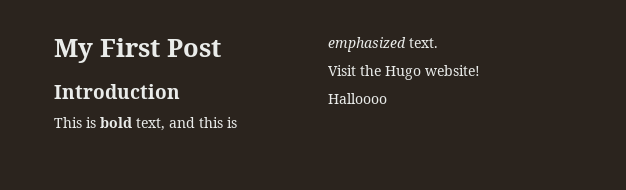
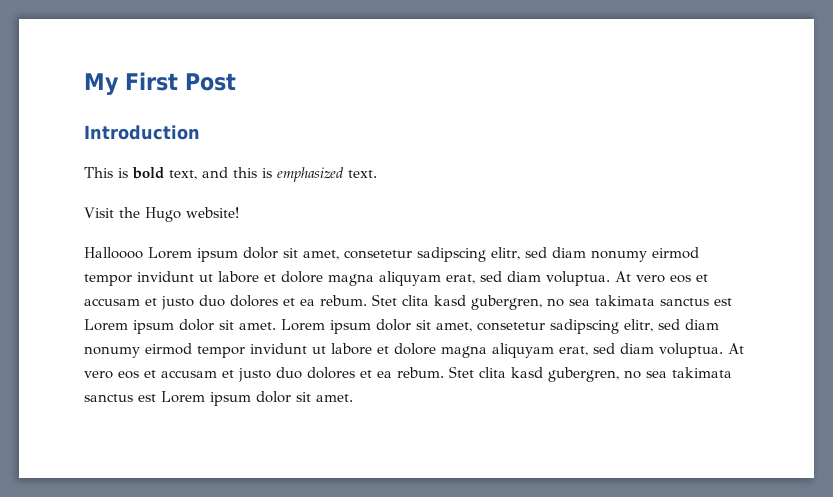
- Halloooo
+ Halloooo Lorem ipsum dolor sit amet, consetetur sadipscing elitr, sed diam nonumy eirmod tempor invidunt ut labore et dolore magna aliquyam erat, sed diam voluptua. At vero eos et accusam et justo duo dolores et ea rebum. Stet clita kasd gubergren, no sea takimata sanctus est Lorem ipsum dolor sit amet. Lorem ipsum dolor sit amet, consetetur sadipscing elitr, sed diam nonumy eirmod tempor invidunt ut labore et dolore magna aliquyam erat, sed diam voluptua. At vero eos et accusam et justo duo dolores et ea rebum. Stet clita kasd gubergren, no sea takimata sanctus est Lorem ipsum dolor sit amet.

